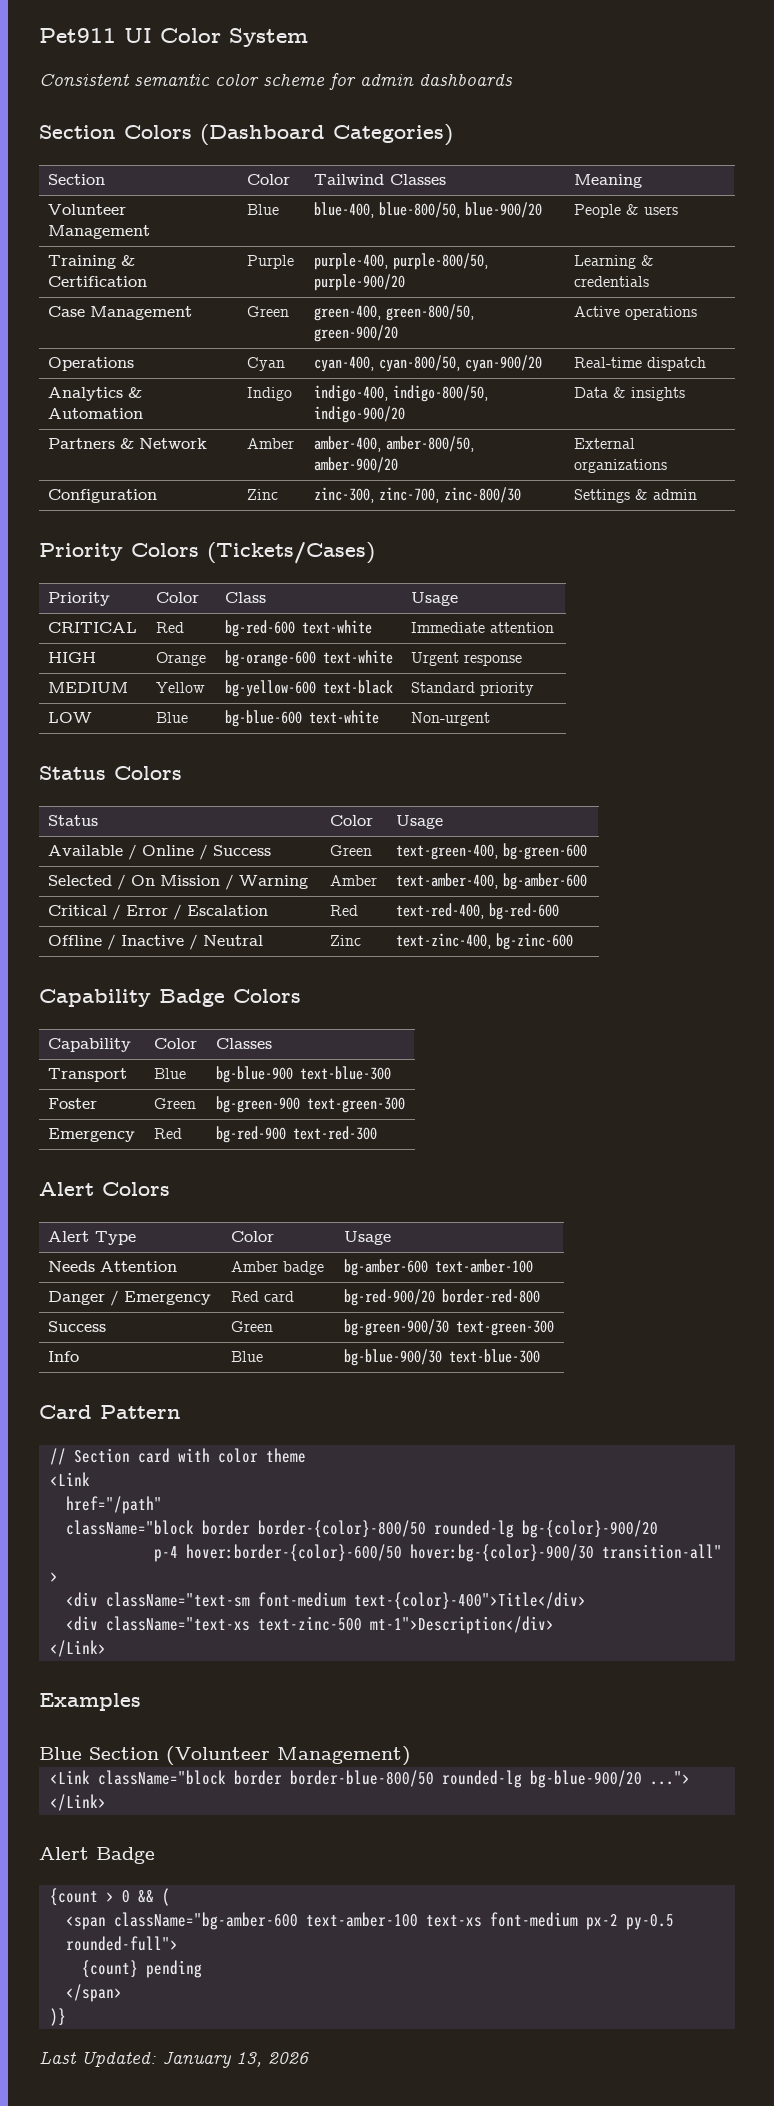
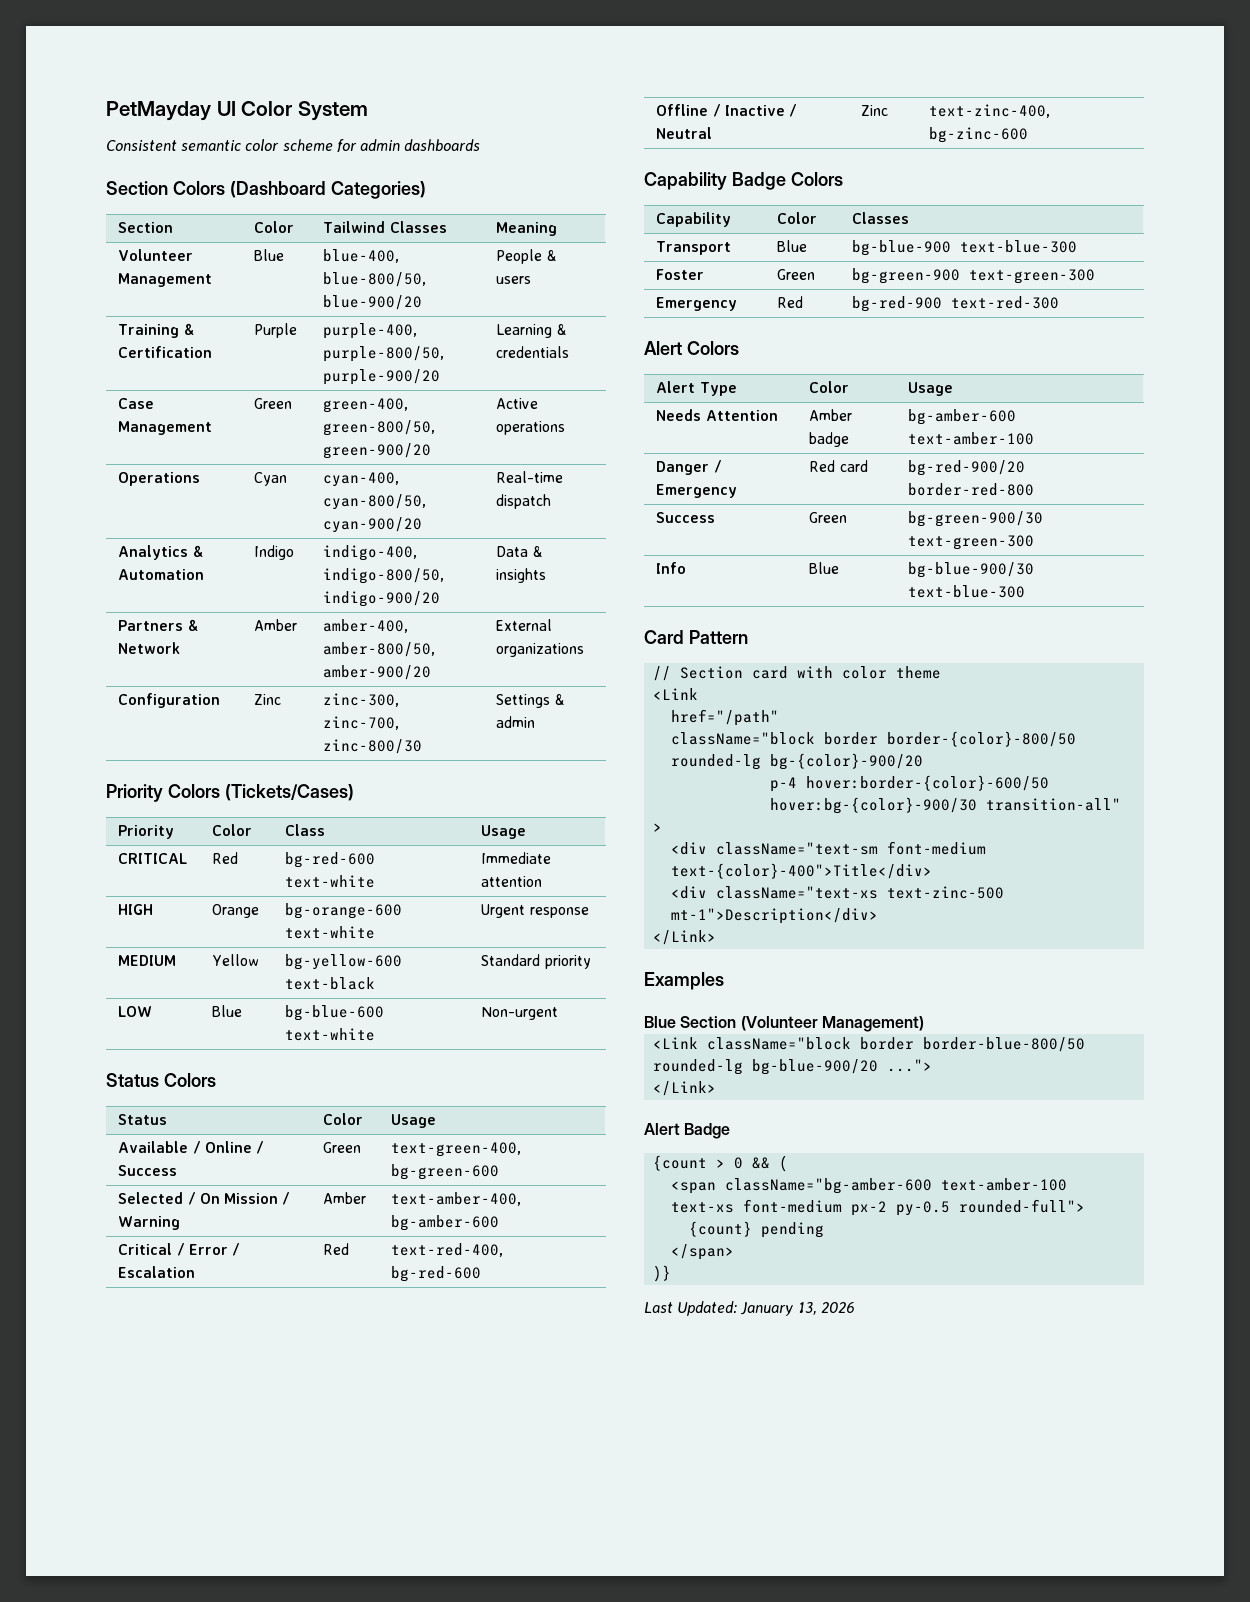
- Pet911 UI Color System
+ PetMayday UI Color System

